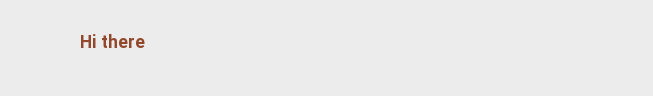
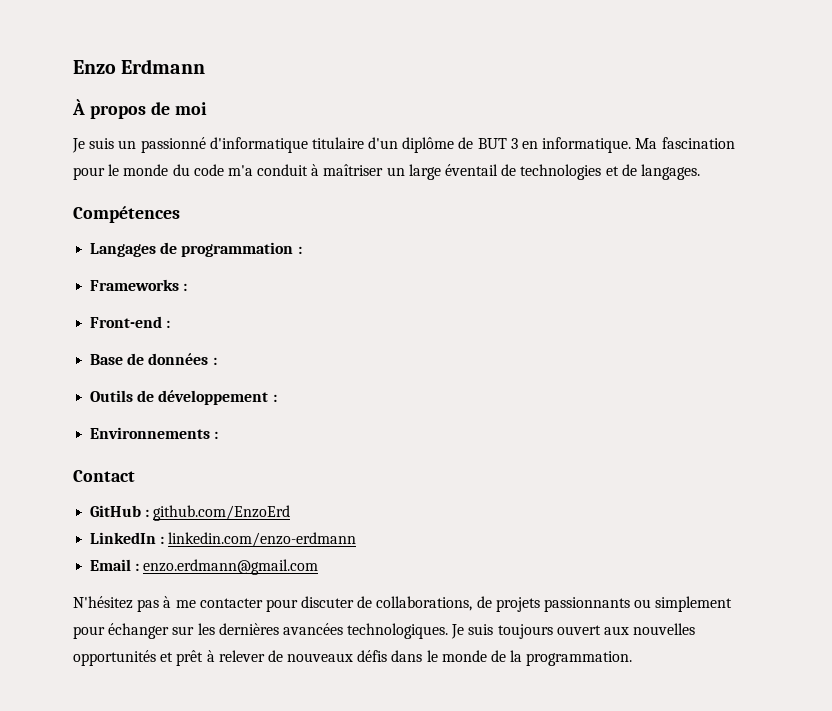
- Hi there
+ Enzo Erdmann
+ À propos de moi
+ Je suis un passionné d'informatique titulaire d'un diplôme de BUT 3 en informatique. Ma fascination pour le monde du code m'a conduit à maîtriser un large éventail de technologies et de langages.
+ Compétences
+ Langages de programmation :
+ Frameworks :
+ Front-end :
+ Base de données :
+ Outils de développement :
+ Environnements :
+ Contact
+ GitHub : github.com/EnzoErd
+ LinkedIn : linkedin.com/enzo-erdmann
+ Email : enzo.erdmann@gmail.com
+ N'hésitez pas à me contacter pour discuter de collaborations, de projets passionnants ou simplement pour échanger sur les dernières avancées technologiques. Je suis toujours ouvert aux nouvelles opportunités et prêt à relever de nouveaux défis dans le monde de la programmation.

